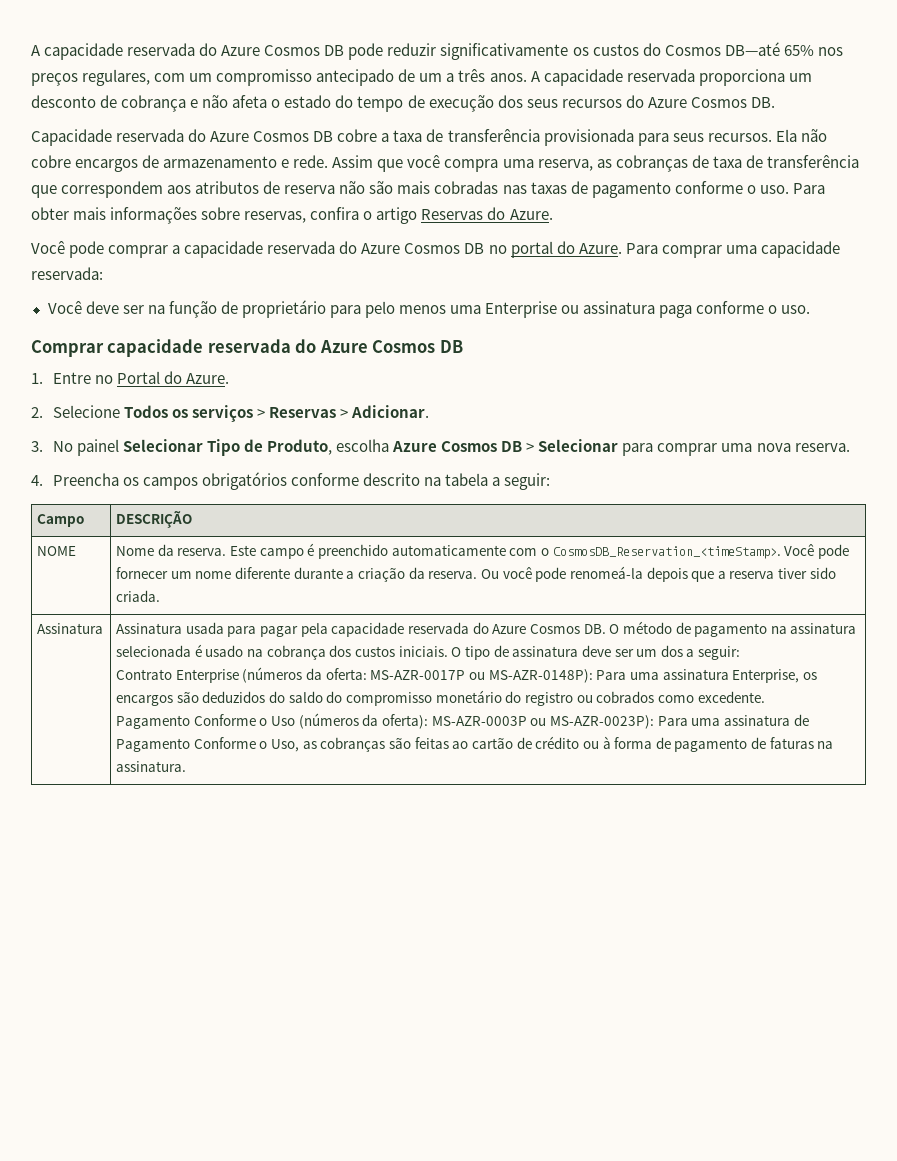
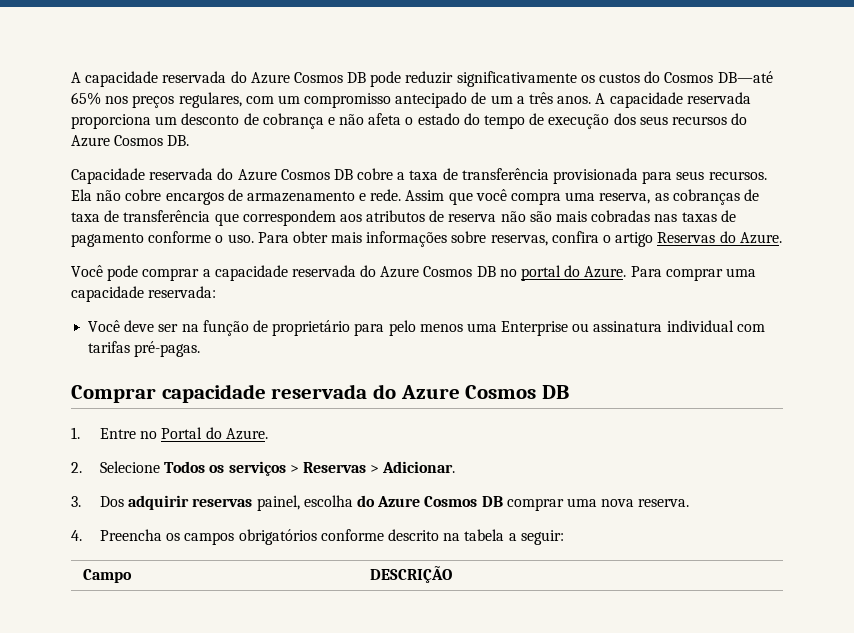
- Você deve ser na função de proprietário para pelo menos uma Enterprise ou assinatura paga conforme o uso.
+ Você deve ser na função de proprietário para pelo menos uma Enterprise ou assinatura individual com tarifas pré-pagas.
- 3. No painel Selecionar Tipo de Produto, escolha Azure Cosmos DB > Selecionar para comprar uma nova reserva.
+ 3. Dos adquirir reservas painel, escolha do Azure Cosmos DB comprar uma nova reserva.
- NOME | Nome da reserva. Este campo é preenchido automaticamente com o CosmosDB_Reservation_<timeStamp>. Você pode fornecer um nome diferente durante a criação da reserva. Ou você pode renomeá-la depois que a reserva tiver sido criada.
- Assinatura | Assinatura usada para pagar pela capacidade reservada do Azure Cosmos DB. O método de pagamento na assinatura selecionada é usado na cobrança dos custos iniciais. O tipo de assinatura deve ser um dos a seguir:
- Contrato Enterprise (números da oferta: MS-AZR-0017P ou MS-AZR-0148P): Para uma assinatura Enterprise, os encargos são deduzidos do saldo do compromisso monetário do registro ou cobrados como excedente.
- Pagamento Conforme o Uso (números da oferta): MS-AZR-0003P ou MS-AZR-0023P): Para uma assinatura de Pagamento Conforme o Uso, as cobranças são feitas ao cartão de crédito ou à forma de pagamento de faturas na assinatura.

